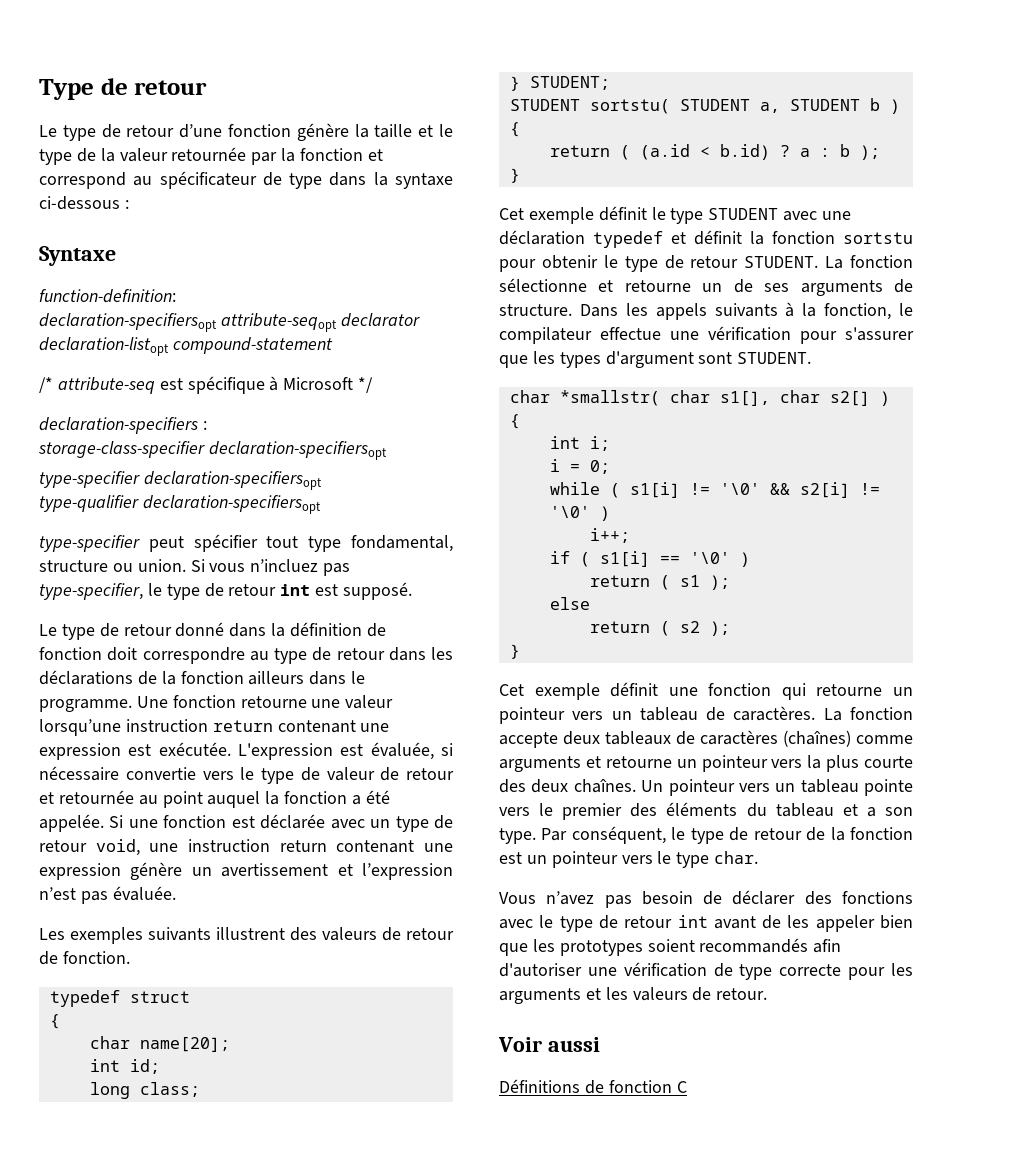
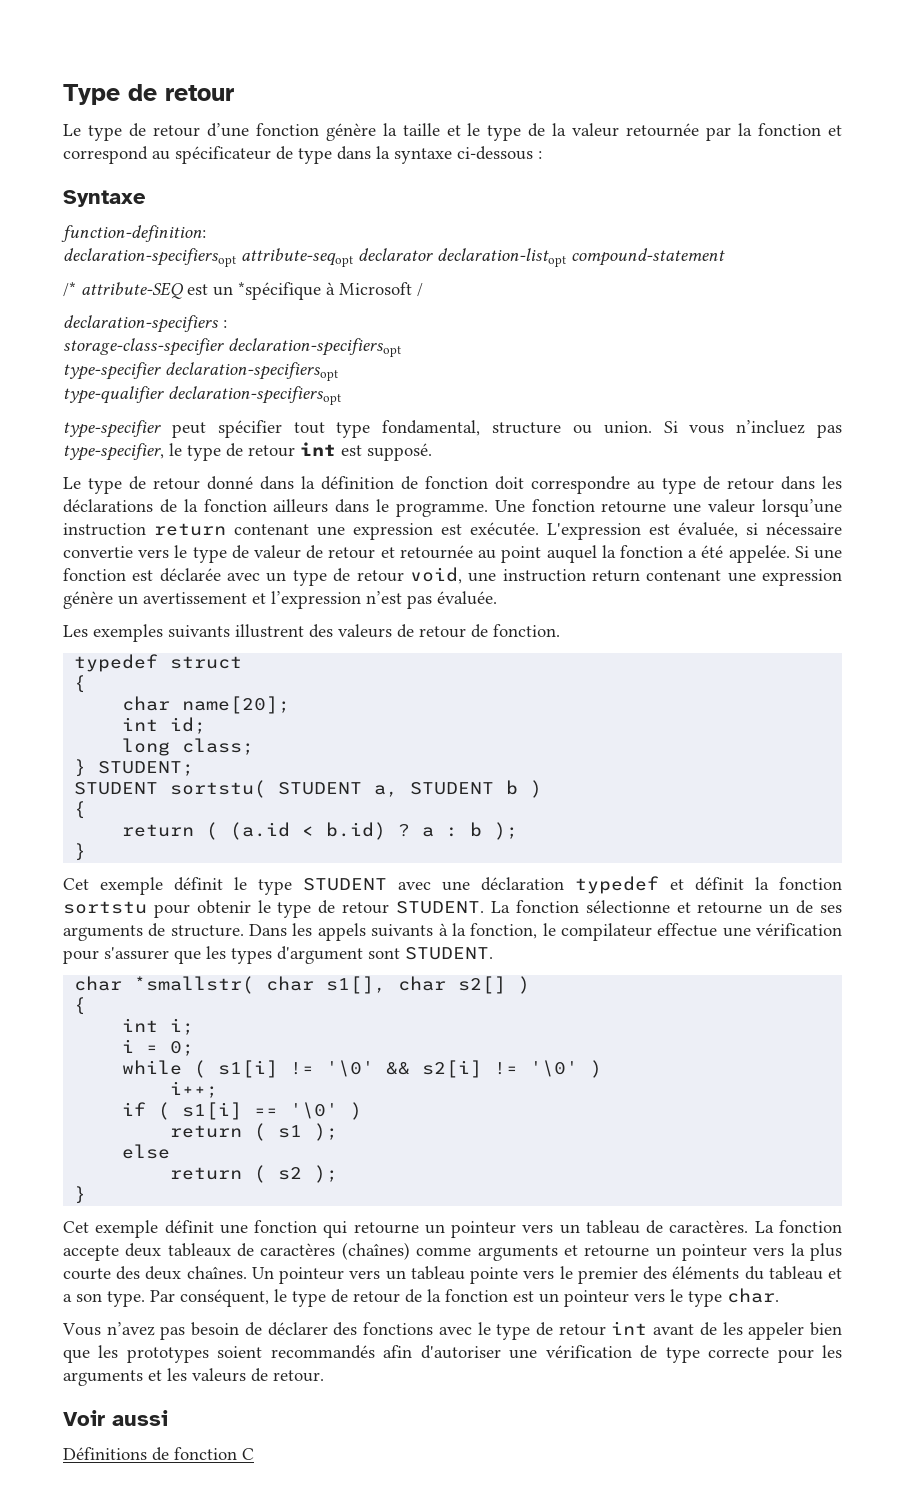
- /* attribute-seq est spécifique à Microsoft */
+ /* attribute-SEQ est un *spécifique à Microsoft /

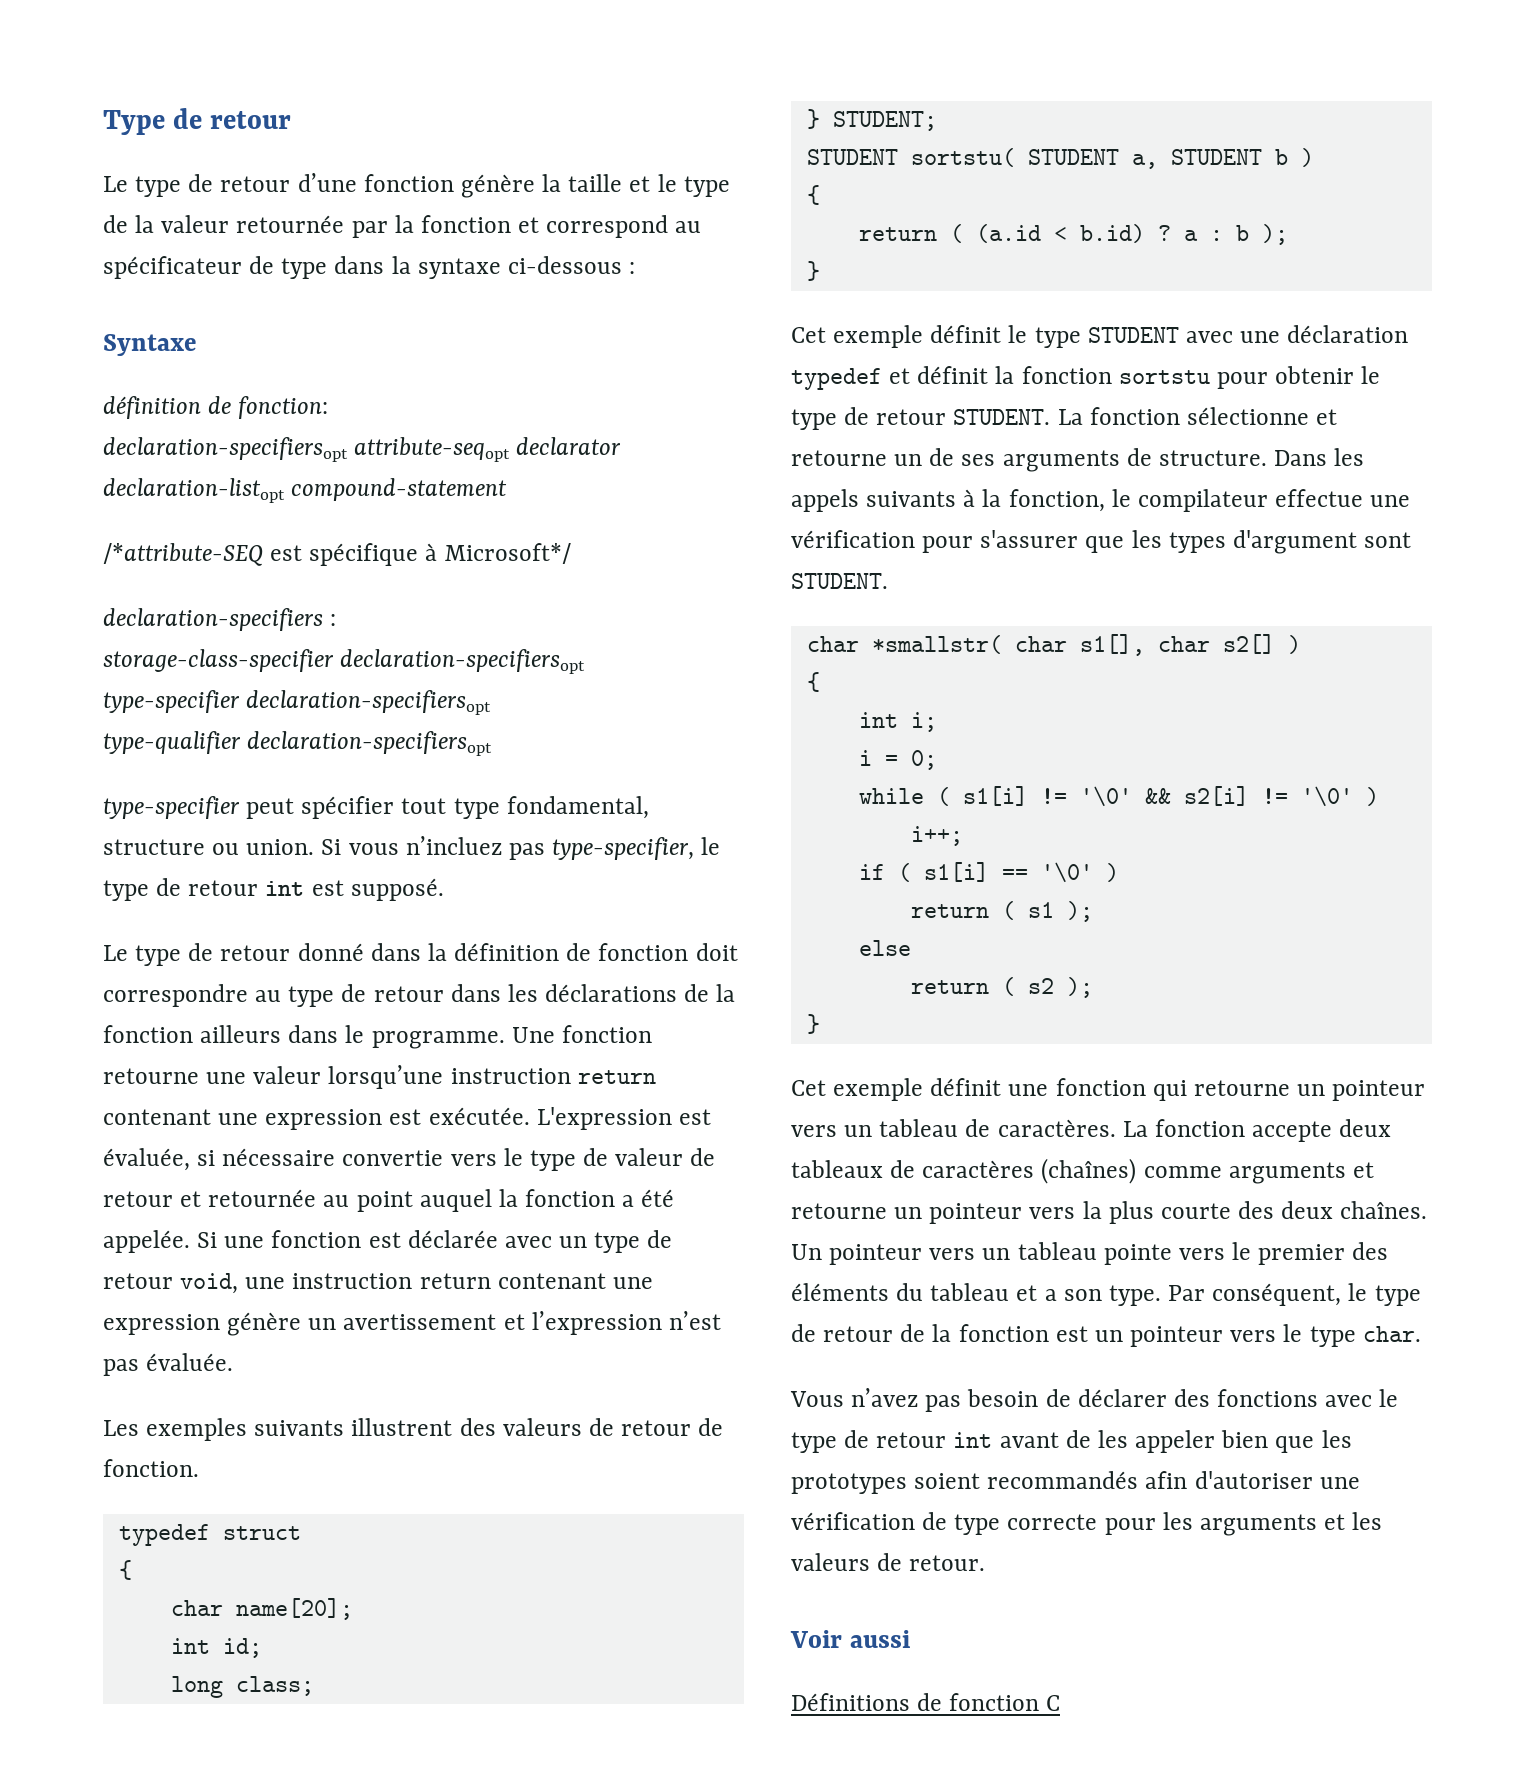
- function-definition:
+ définition de fonction:
- /* attribute-SEQ est un *spécifique à Microsoft /
+ /*attribute-SEQ est spécifique à Microsoft*/

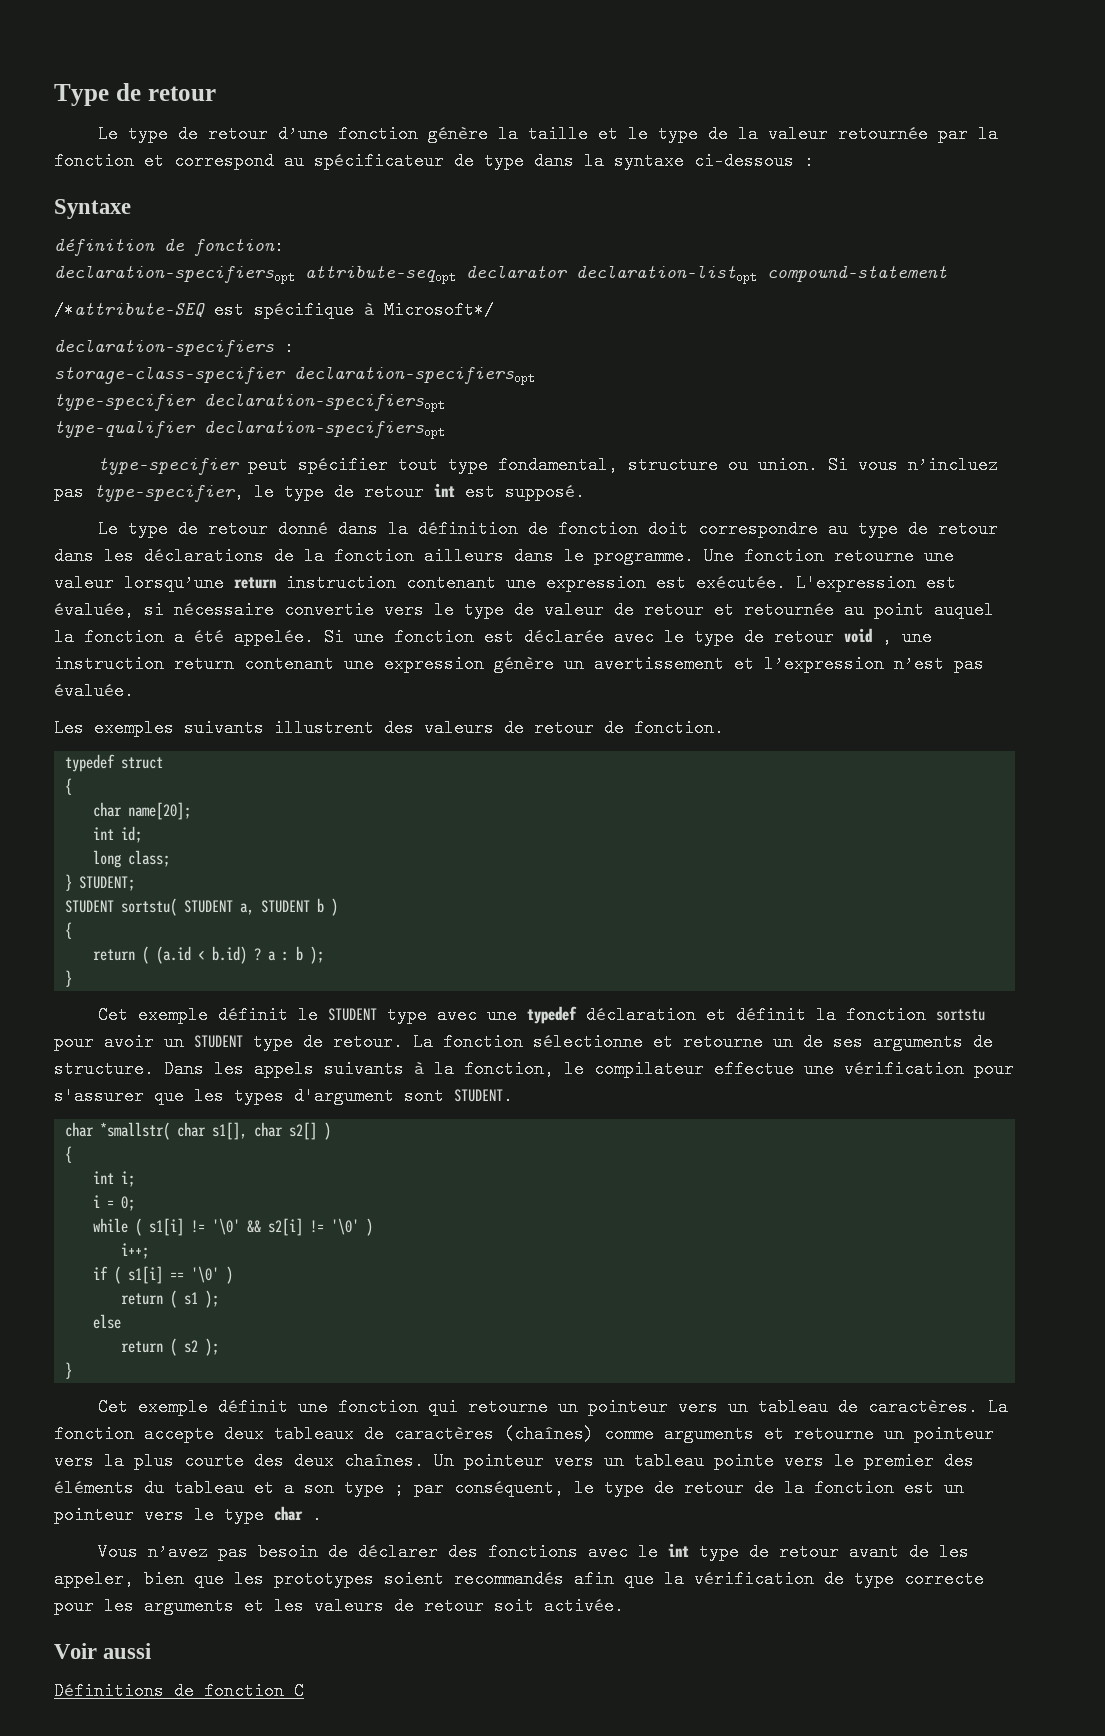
- Une fonction retourne une valeur lorsqu’une instruction return contenant une expression est exécutée.
+ Une fonction retourne une valeur lorsqu’une return instruction contenant une expression est exécutée.
- Si une fonction est déclarée avec un type de retour void, une instruction return contenant une expression génère un avertissement et l’expression n’est pas évaluée.
+ Si une fonction est déclarée avec le type de retour void , une instruction return contenant une expression génère un avertissement et l’expression n’est pas évaluée.
- Cet exemple définit le type STUDENT avec une déclaration typedef et définit la fonction sortstu pour obtenir le type de retour STUDENT.
+ Cet exemple définit le STUDENT type avec une typedef déclaration et définit la fonction sortstu pour avoir un STUDENT type de retour.
- Un pointeur vers un tableau pointe vers le premier des éléments du tableau et a son type. Par conséquent, le type de retour de la fonction est un pointeur vers le type char.
+ Un pointeur vers un tableau pointe vers le premier des éléments du tableau et a son type ; par conséquent, le type de retour de la fonction est un pointeur vers le type char .
- Vous n’avez pas besoin de déclarer des fonctions avec le type de retour int avant de les appeler bien que les prototypes soient recommandés afin d'autoriser une vérification de type correcte pour les arguments et les valeurs de retour.
+ Vous n’avez pas besoin de déclarer des fonctions avec le int type de retour avant de les appeler, bien que les prototypes soient recommandés afin que la vérification de type correcte pour les arguments et les valeurs de retour soit activée.

